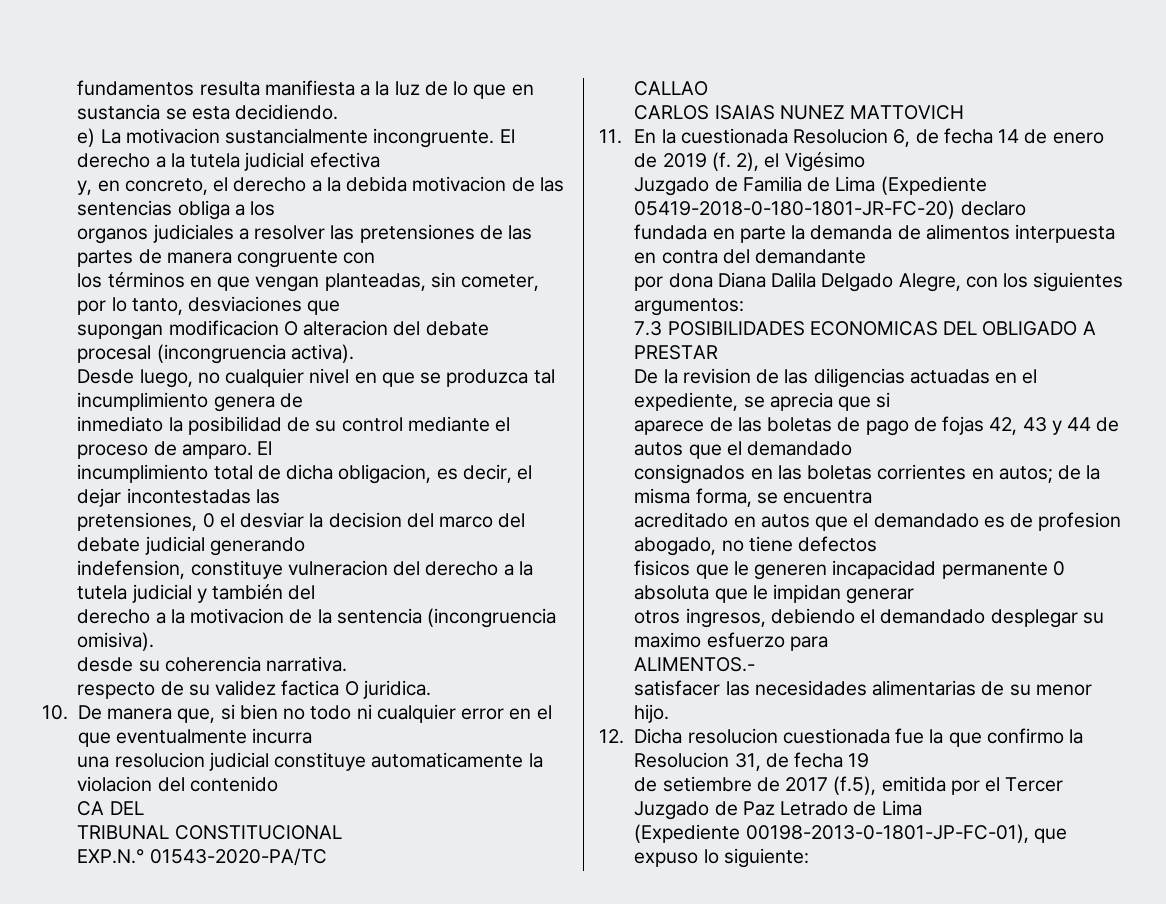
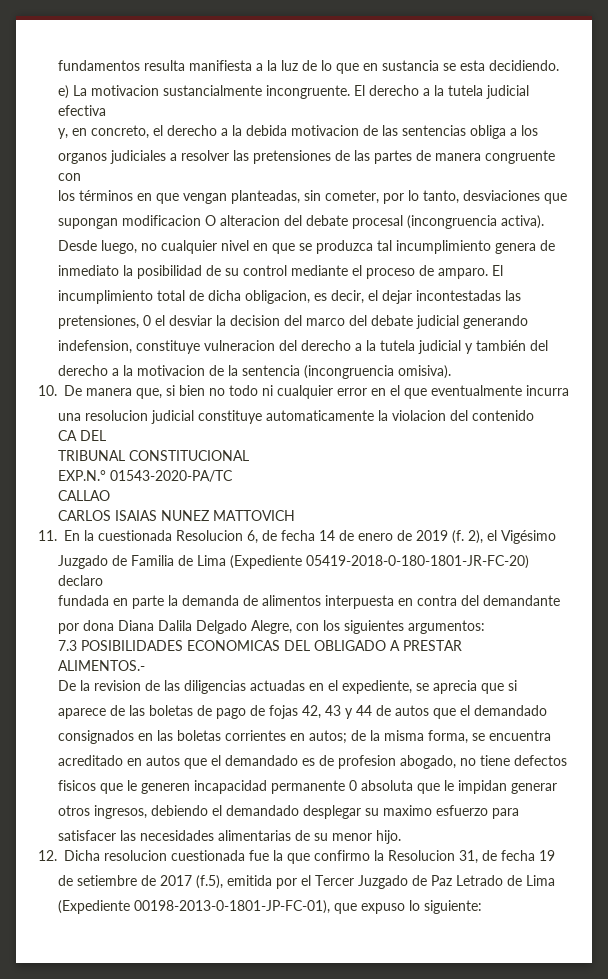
- desde su coherencia narrativa.
- respecto de su validez factica O juridica.
+ ALIMENTOS.-
- ALIMENTOS.-

